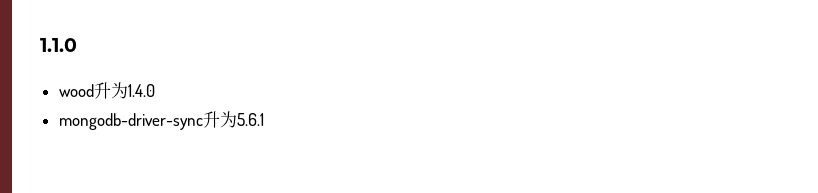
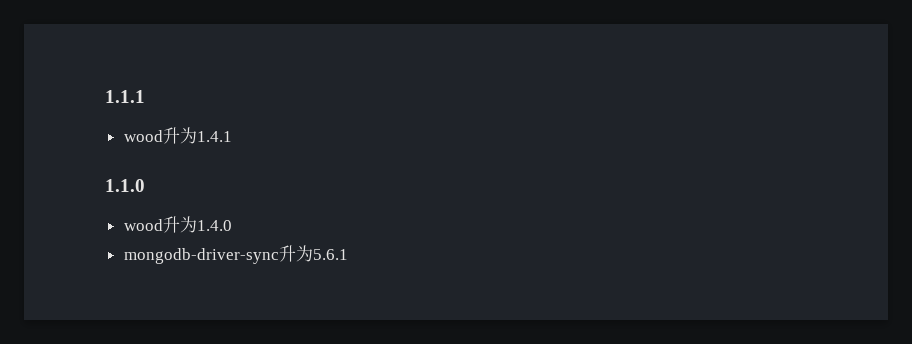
+ 1.1.1
+ wood升为1.4.1

